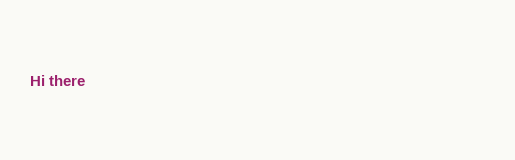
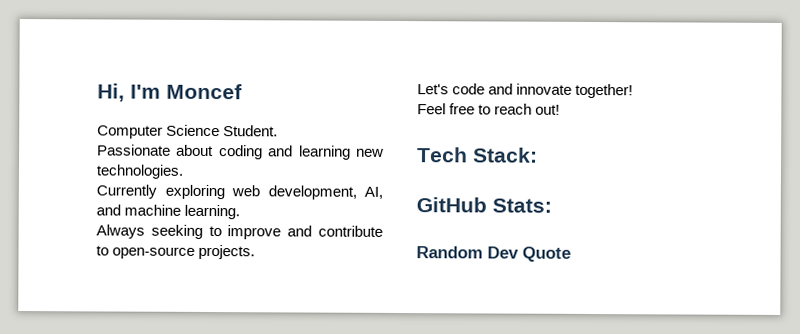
- Hi there
+ Hi, I'm Moncef
+ Computer Science Student.
+ Passionate about coding and learning new technologies.
+ Currently exploring web development, AI, and machine learning.
+ Always seeking to improve and contribute to open-source projects.
+ Let's code and innovate together!
+ Feel free to reach out!
+ Tech Stack:
+ GitHub Stats:
+ Random Dev Quote

